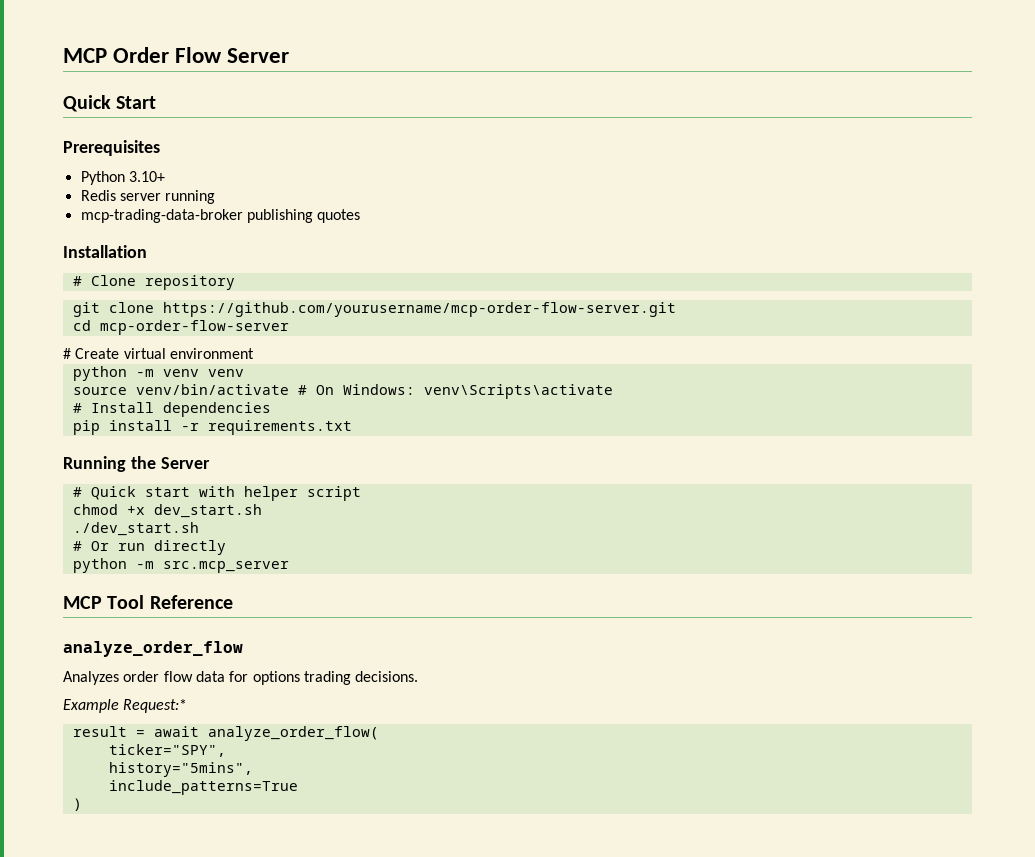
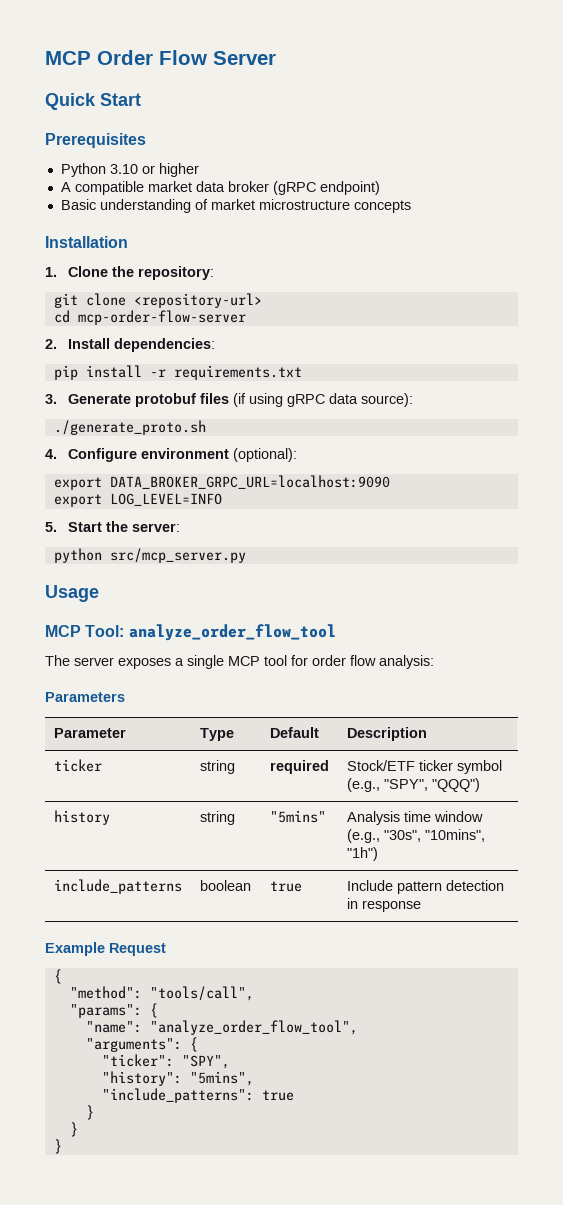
- Python 3.10+
- Redis server running
- mcp-trading-data-broker publishing quotes
+ Python 3.10 or higher
+ A compatible market data broker (gRPC endpoint)
+ Basic understanding of market microstructure concepts
  Installation
- # Clone repository
+ 1. Clone the repository:
- git clone https://github.com/yourusername/mcp-order-flow-server.git
+ git clone <repository-url>
- # Create virtual environment
- python -m venv venv
- source venv/bin/activate # On Windows: venv\Scripts\activate
- # Install dependencies
+ 2. Install dependencies:
  pip install -r requirements.txt
- Running the Server
- # Quick start with helper script
- chmod +x dev_start.sh
- ./dev_start.sh
- # Or run directly
- python -m src.mcp_server
- MCP Tool Reference
- analyze_order_flow
- Analyzes order flow data for options trading decisions.
- Example Request:*
- result = await analyze_order_flow(
- ticker="SPY",
- history="5mins",
- include_patterns=True
- )
+ 3. Generate protobuf files (if using gRPC data source):
+ ./generate_proto.sh
+ 4. Configure environment (optional):
+ export DATA_BROKER_GRPC_URL=localhost:9090
+ export LOG_LEVEL=INFO
+ 5. Start the server:
+ python src/mcp_server.py
+ Usage
+ MCP Tool: analyze_order_flow_tool
+ The server exposes a single MCP tool for order flow analysis:
+ Parameters
+ Parameter | Type | Default | Description
+ ticker | string | required | Stock/ETF ticker symbol (e.g., "SPY", "QQQ")
+ history | string | "5mins" | Analysis time window (e.g., "30s", "10mins", "1h")
+ include_patterns | boolean | true | Include pattern detection in response
+ Example Request
+ {
+ "method": "tools/call",
+ "params": {
+ "name": "analyze_order_flow_tool",
+ "arguments": {
+ "ticker": "SPY",
+ "history": "5mins",
+ "include_patterns": true
+ }
+ }
+ }

